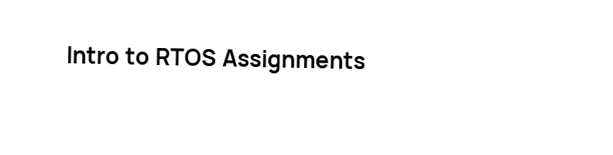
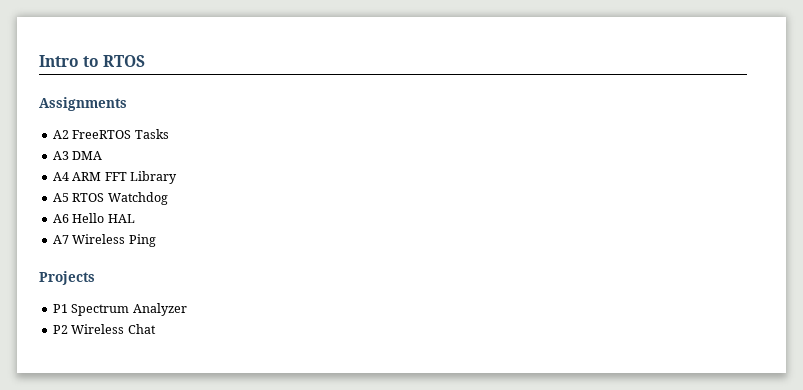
- Intro to RTOS Assignments
+ Intro to RTOS
+ Assignments
+ A2 FreeRTOS Tasks
+ A3 DMA
+ A4 ARM FFT Library
+ A5 RTOS Watchdog
+ A6 Hello HAL
+ A7 Wireless Ping
+ Projects
+ P1 Spectrum Analyzer
+ P2 Wireless Chat

